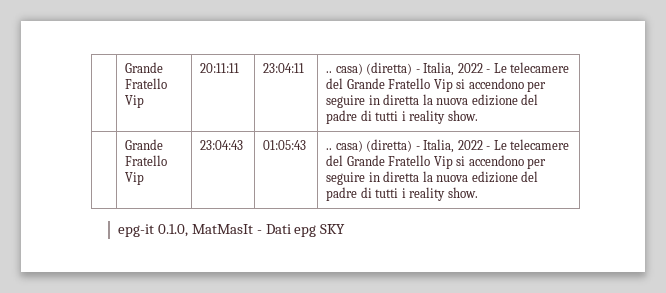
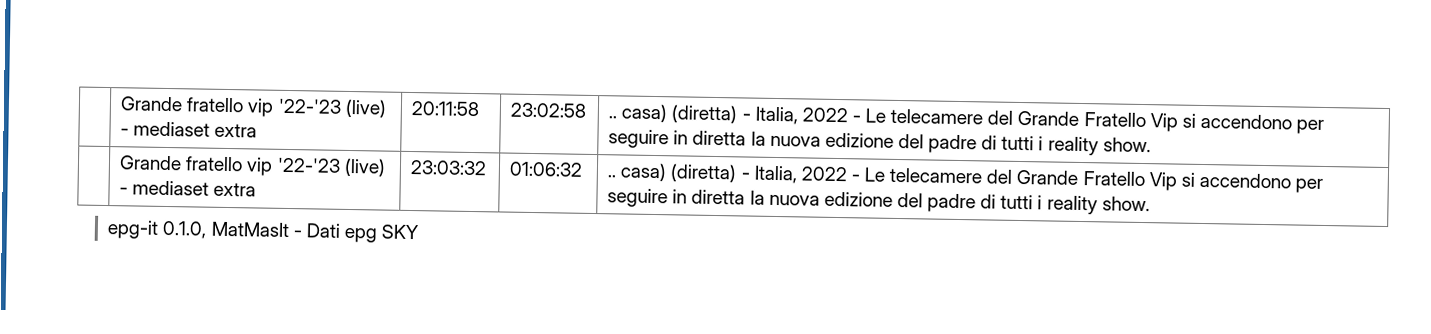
- | Grande Fratello Vip | 20:11:11 | 23:04:11 | .. casa) (diretta) - Italia, 2022 - Le telecamere del Grande Fratello Vip si accendono per seguire in diretta la nuova edizione del padre di tutti i reality show.
+ | Grande fratello vip '22-'23 (live) - mediaset extra | 20:11:58 | 23:02:58 | .. casa) (diretta) - Italia, 2022 - Le telecamere del Grande Fratello Vip si accendono per seguire in diretta la nuova edizione del padre di tutti i reality show.
- | Grande Fratello Vip | 23:04:43 | 01:05:43 | .. casa) (diretta) - Italia, 2022 - Le telecamere del Grande Fratello Vip si accendono per seguire in diretta la nuova edizione del padre di tutti i reality show.
+ | Grande fratello vip '22-'23 (live) - mediaset extra | 23:03:32 | 01:06:32 | .. casa) (diretta) - Italia, 2022 - Le telecamere del Grande Fratello Vip si accendono per seguire in diretta la nuova edizione del padre di tutti i reality show.

